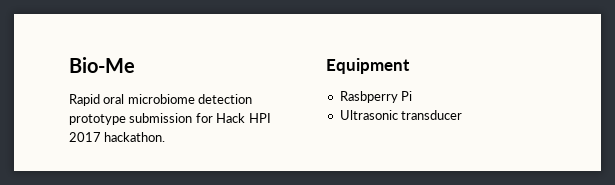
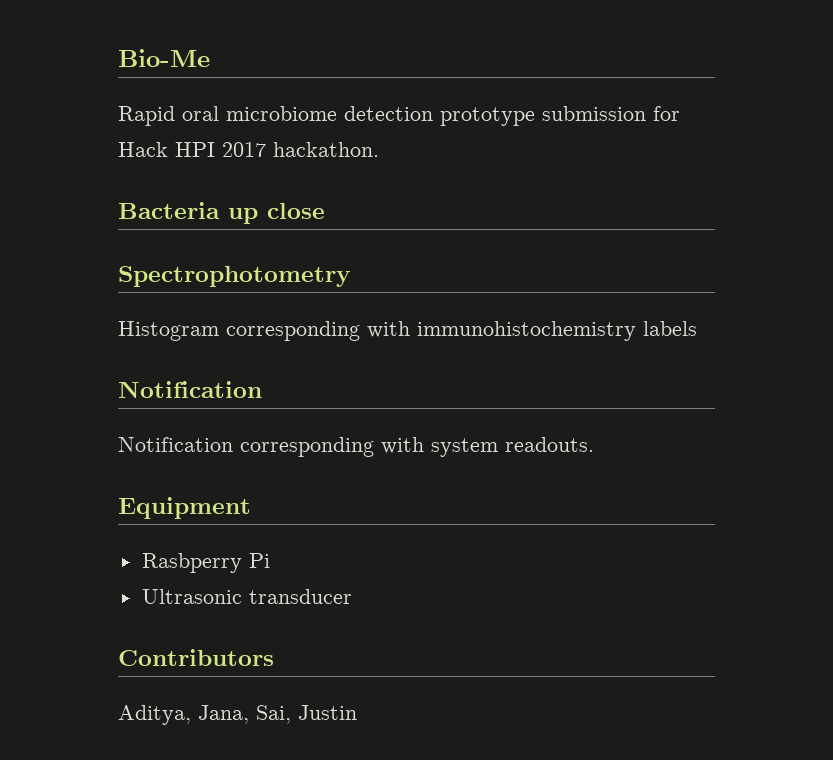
+ Bacteria up close
+ Spectrophotometry
+ Histogram corresponding with immunohistochemistry labels
+ Notification
+ Notification corresponding with system readouts.
+ Contributors
+ Aditya, Jana, Sai, Justin

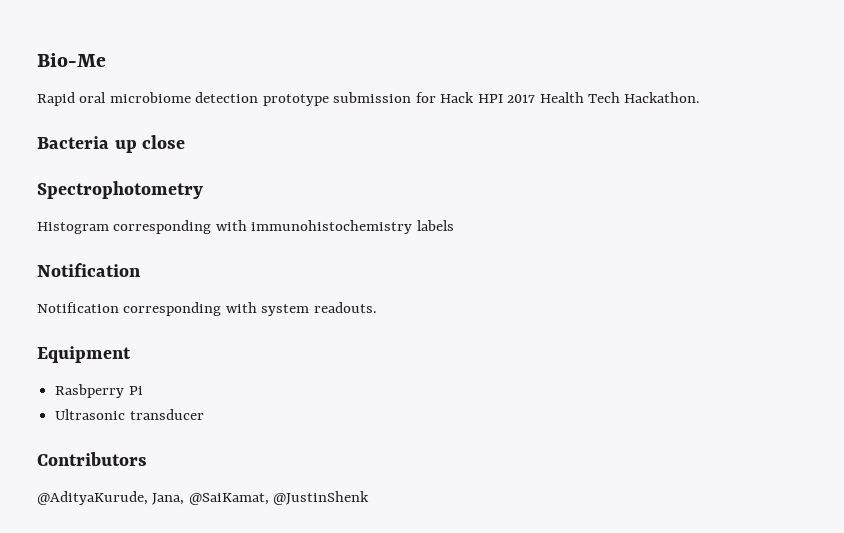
- Rapid oral microbiome detection prototype submission for Hack HPI 2017 hackathon.
+ Rapid oral microbiome detection prototype submission for Hack HPI 2017 Health Tech Hackathon.
- Aditya, Jana, Sai, Justin
+ @AdityaKurude, Jana, @SaiKamat, @JustinShenk

